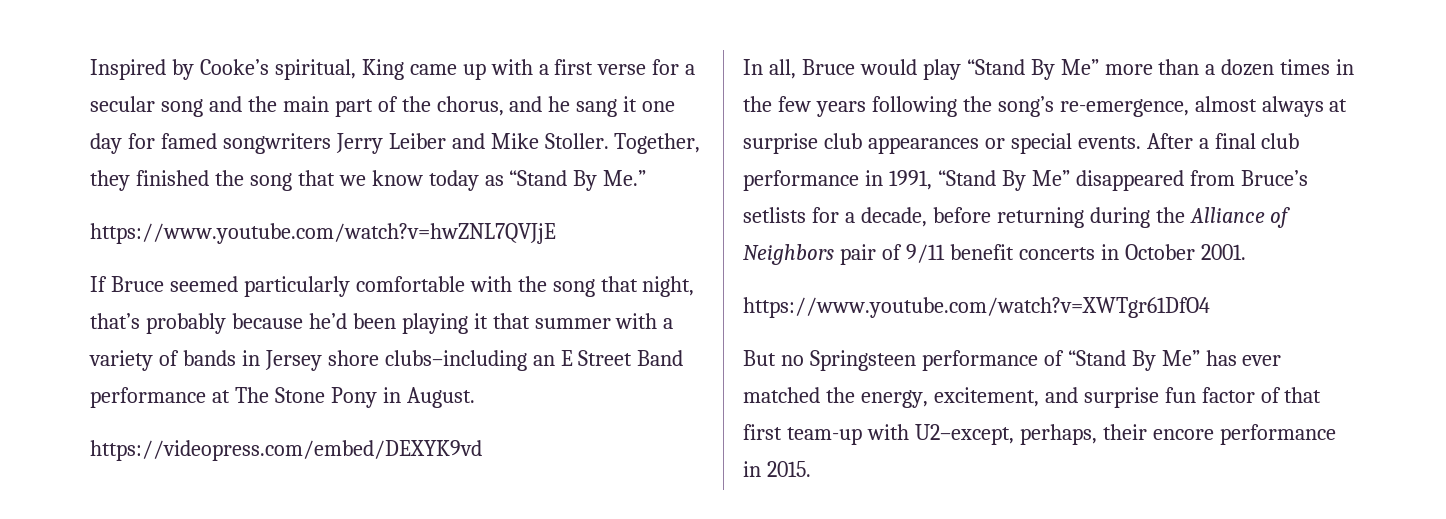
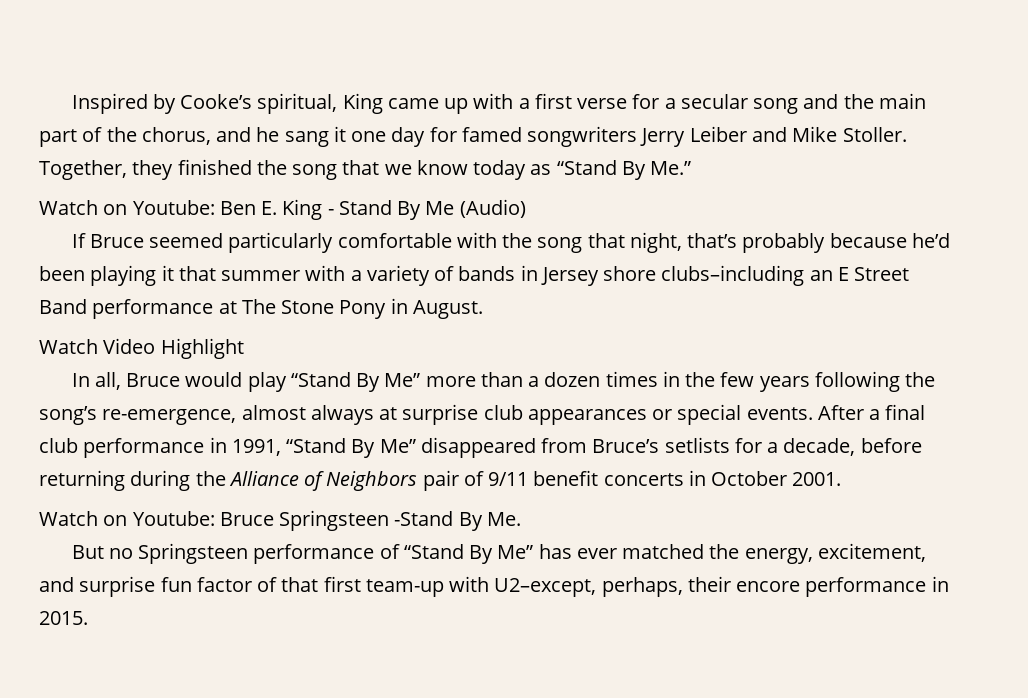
- https://www.youtube.com/watch?v=hwZNL7QVJjE
+ Watch on Youtube: Ben E. King - Stand By Me (Audio)
- https://videopress.com/embed/DEXYK9vd
+ Watch Video Highlight
- https://www.youtube.com/watch?v=XWTgr61DfO4
+ Watch on Youtube: Bruce Springsteen -Stand By Me.

